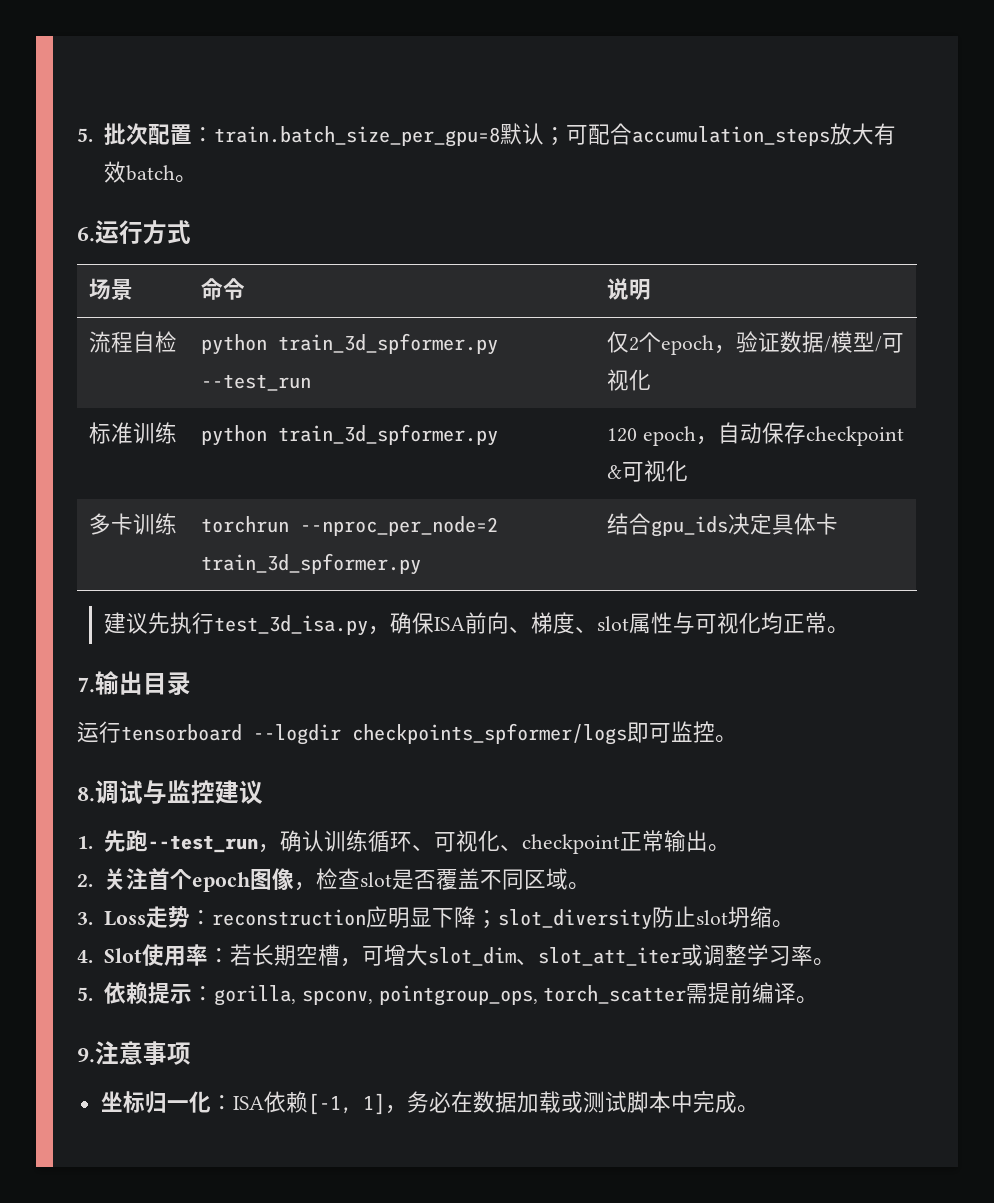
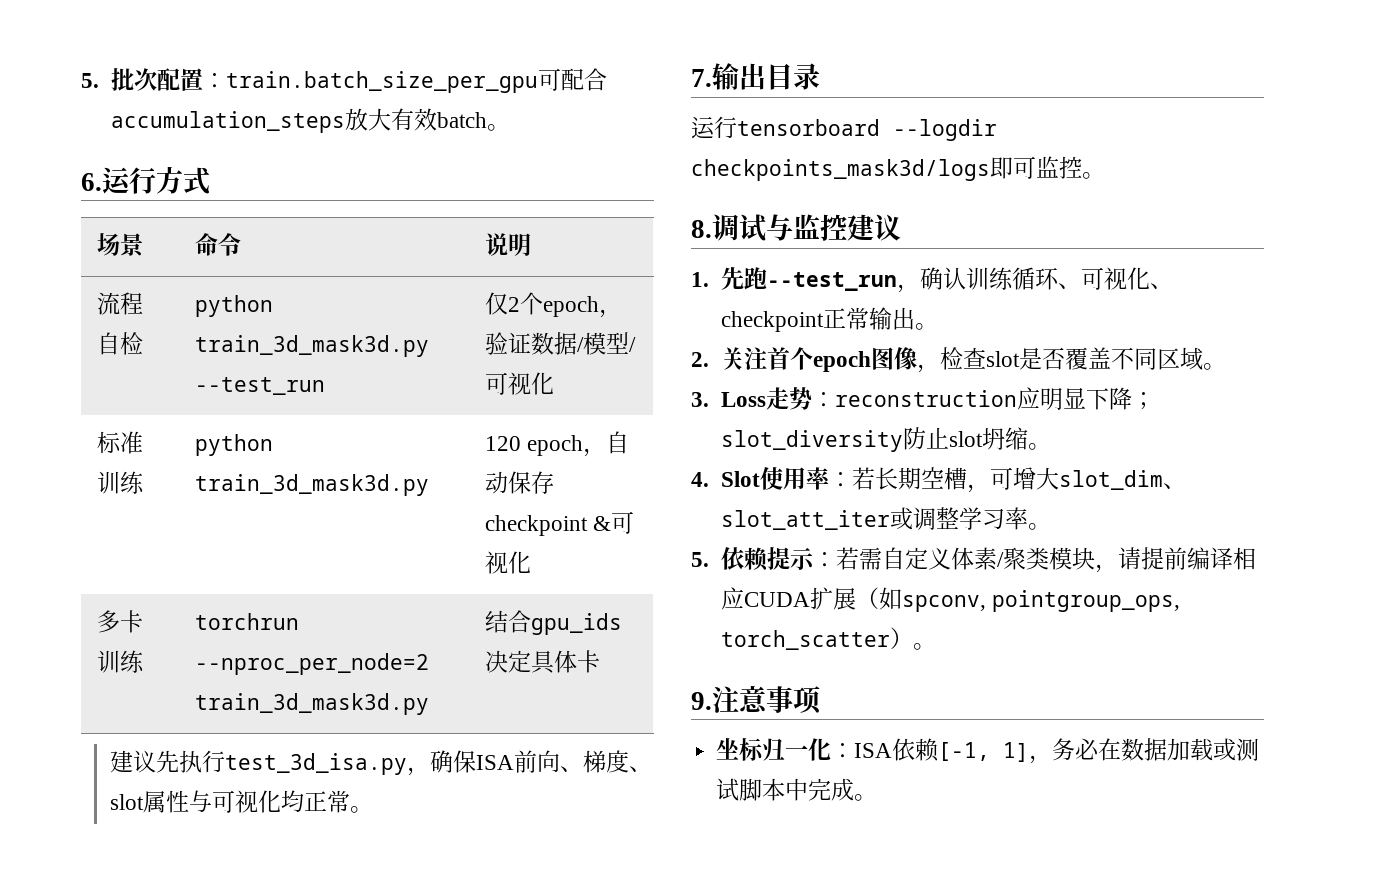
- 5.批次配置：train.batch_size_per_gpu=8默认；可配合accumulation_steps放大有效batch。
+ 5.批次配置：train.batch_size_per_gpu可配合accumulation_steps放大有效batch。
- 流程自检 | python train_3d_spformer.py --test_run | 仅2个epoch，验证数据/模型/可视化
+ 流程自检 | python train_3d_mask3d.py --test_run | 仅2个epoch，验证数据/模型/可视化
- 标准训练 | python train_3d_spformer.py | 120 epoch，自动保存checkpoint &可视化
+ 标准训练 | python train_3d_mask3d.py | 120 epoch，自动保存checkpoint &可视化
- 多卡训练 | torchrun --nproc_per_node=2 train_3d_spformer.py | 结合gpu_ids决定具体卡
+ 多卡训练 | torchrun --nproc_per_node=2 train_3d_mask3d.py | 结合gpu_ids决定具体卡
- 运行tensorboard --logdir checkpoints_spformer/logs即可监控。
+ 运行tensorboard --logdir checkpoints_mask3d/logs即可监控。
- 5.依赖提示：gorilla, spconv, pointgroup_ops, torch_scatter需提前编译。
+ 5.依赖提示：若需自定义体素/聚类模块，请提前编译相应CUDA扩展（如spconv, pointgroup_ops, torch_scatter）。

